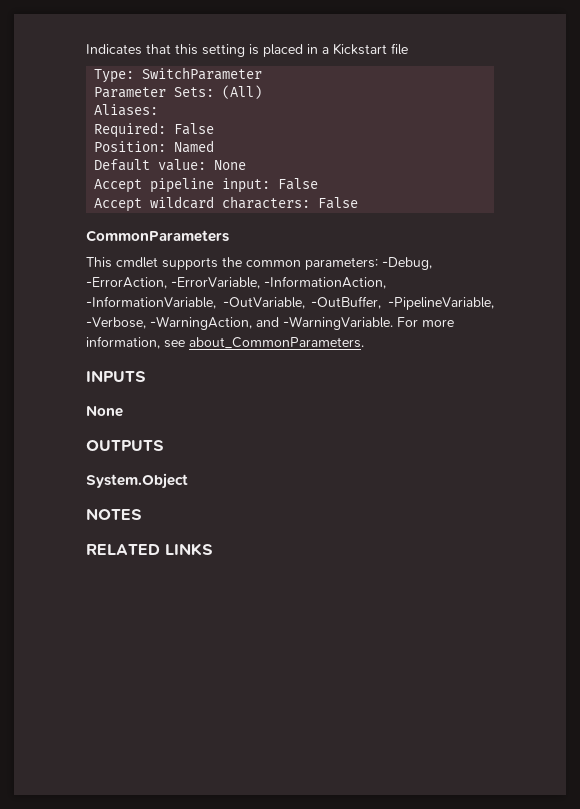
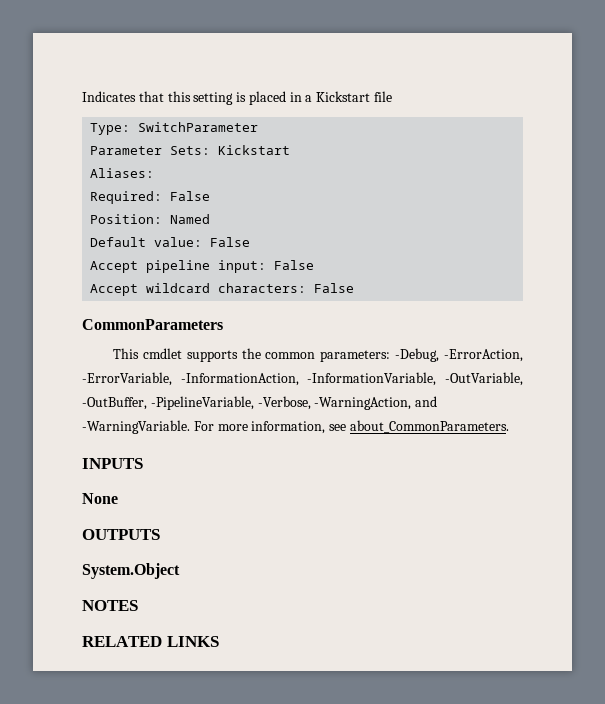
- Parameter Sets: (All)
+ Parameter Sets: Kickstart
- Default value: None
+ Default value: False

